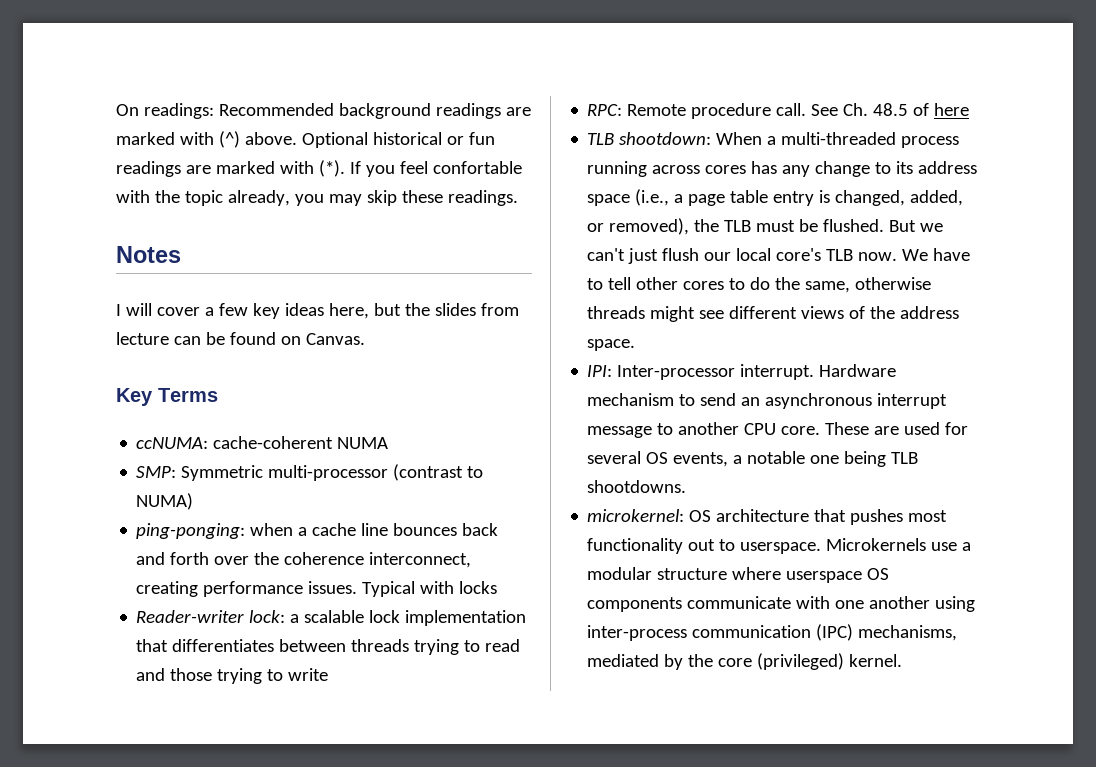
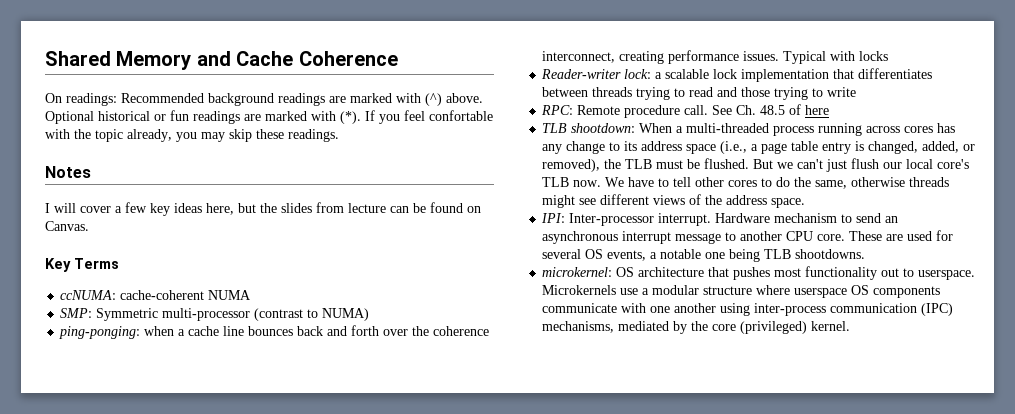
+ Shared Memory and Cache Coherence

